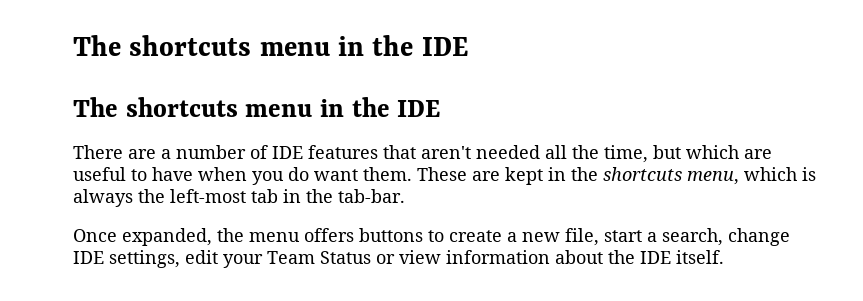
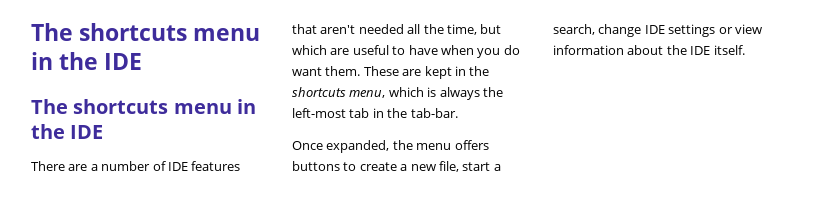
- Once expanded, the menu offers buttons to create a new file, start a search, change IDE settings, edit your Team Status or view information about the IDE itself.
+ Once expanded, the menu offers buttons to create a new file, start a search, change IDE settings or view information about the IDE itself.

